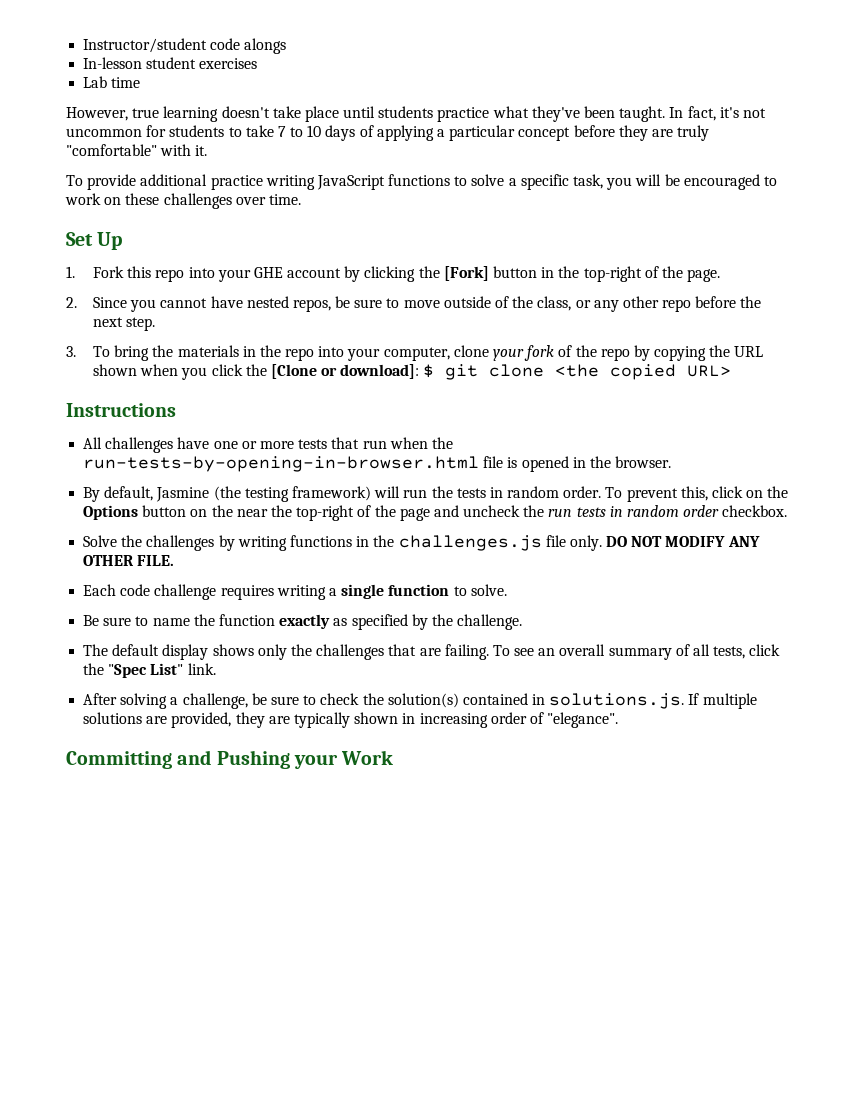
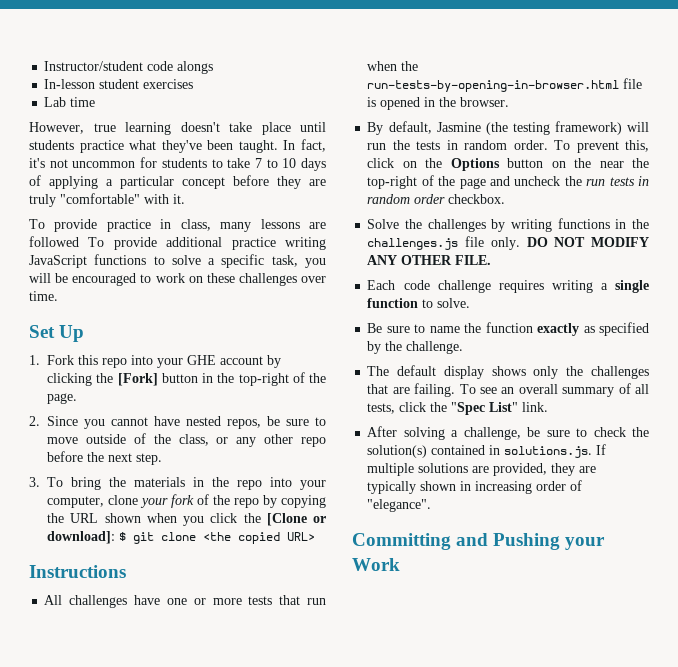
- To provide additional practice writing JavaScript functions to solve a specific task, you will be encouraged to work on these challenges over time.
+ To provide practice in class, many lessons are followed To provide additional practice writing JavaScript functions to solve a specific task, you will be encouraged to work on these challenges over time.

